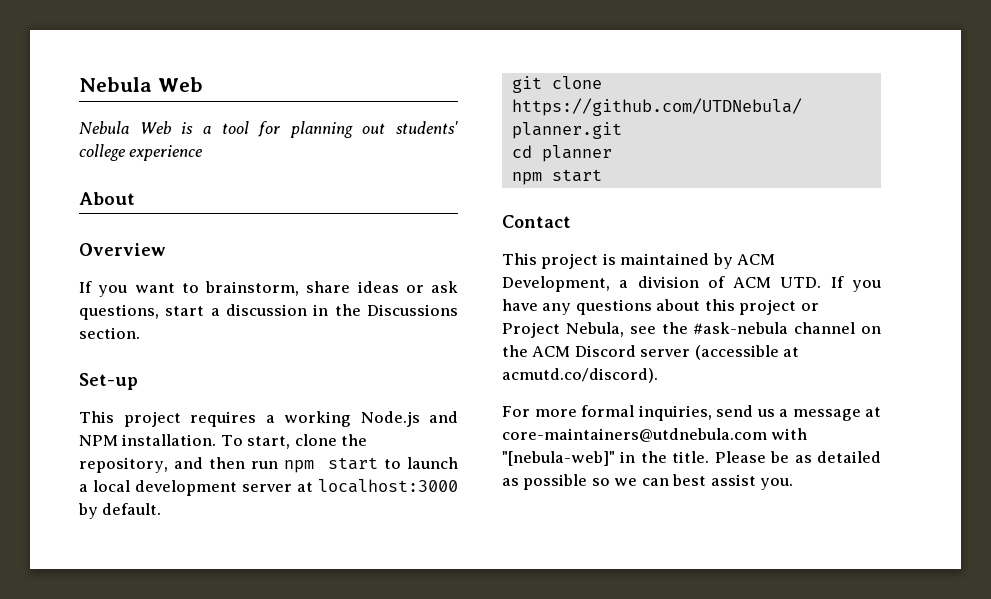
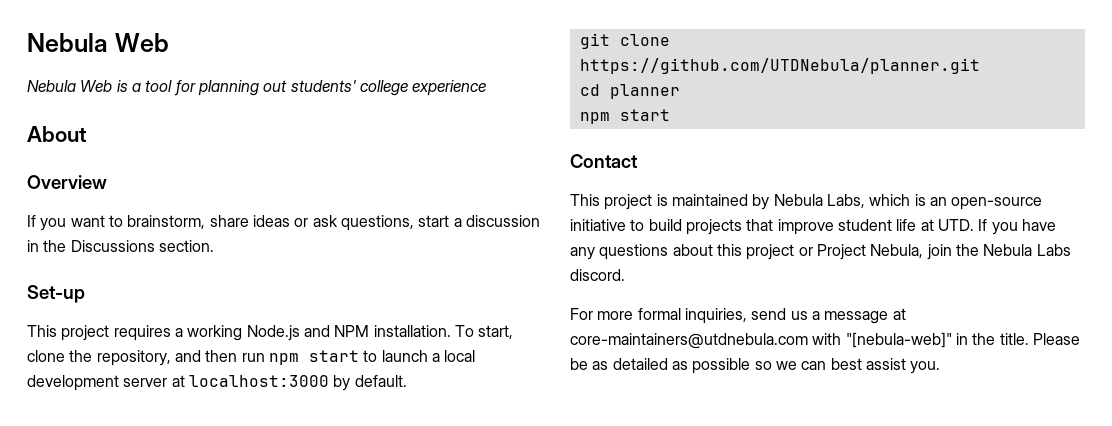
- This project is maintained by ACM Development, a division of ACM UTD. If you have any questions about this project or Project Nebula, see the #ask-nebula channel on the ACM Discord server (accessible at acmutd.co/discord).
+ This project is maintained by Nebula Labs, which is an open-source initiative to build projects that improve student life at UTD. If you have any questions about this project or Project Nebula, join the Nebula Labs discord.

